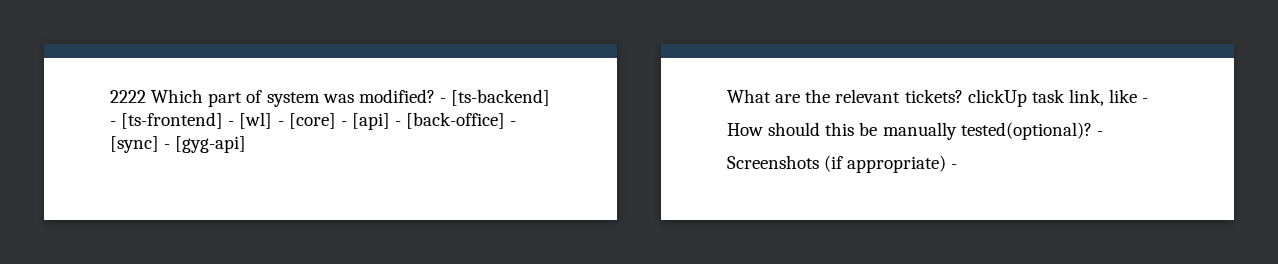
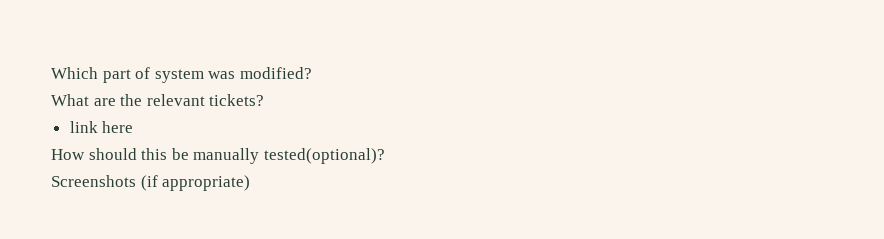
- 2222 Which part of system was modified? - [ts-backend] - [ts-frontend] - [wl] - [core] - [api] - [back-office] - [sync] - [gyg-api]
+ Which part of system was modified?
- What are the relevant tickets? clickUp task link, like -
+ What are the relevant tickets?
+ link here
- How should this be manually tested(optional)? -
+ How should this be manually tested(optional)?
- Screenshots (if appropriate) -
+ Screenshots (if appropriate)

